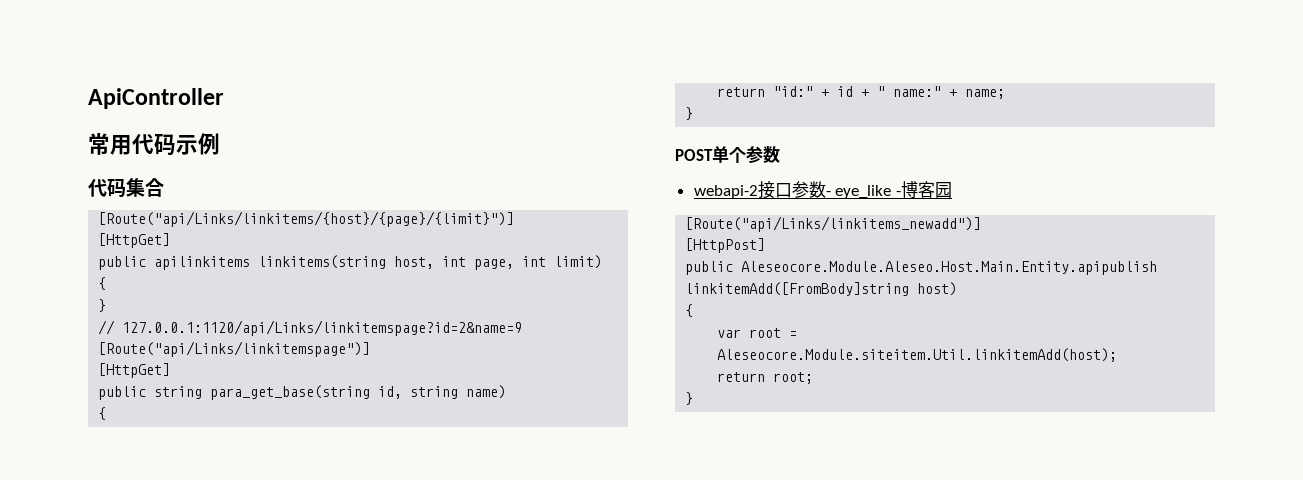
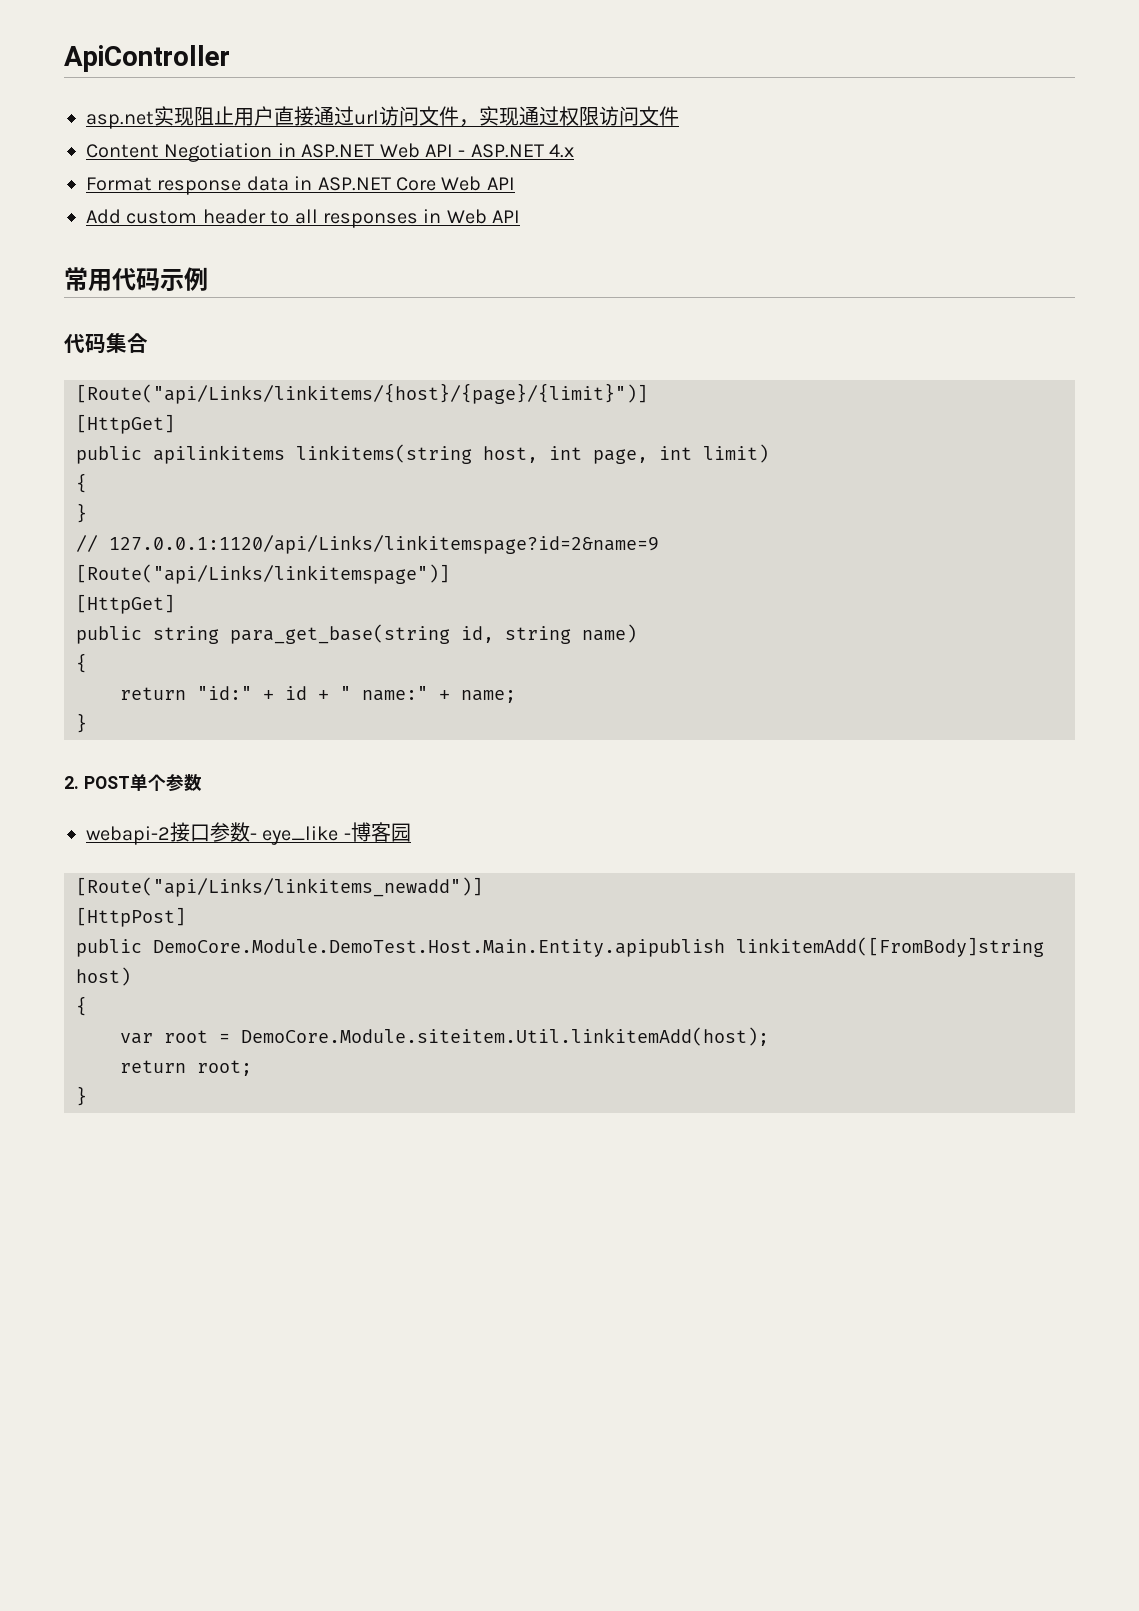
+ asp.net实现阻止用户直接通过url访问文件，实现通过权限访问文件
+ Content Negotiation in ASP.NET Web API - ASP.NET 4.x
+ Format response data in ASP.NET Core Web API
+ Add custom header to all responses in Web API
- POST单个参数
+ 2. POST单个参数
- public Aleseocore.Module.Aleseo.Host.Main.Entity.apipublish linkitemAdd([FromBody]string host)
+ public DemoCore.Module.DemoTest.Host.Main.Entity.apipublish linkitemAdd([FromBody]string host)
- var root = Aleseocore.Module.siteitem.Util.linkitemAdd(host);
+ var root = DemoCore.Module.siteitem.Util.linkitemAdd(host);

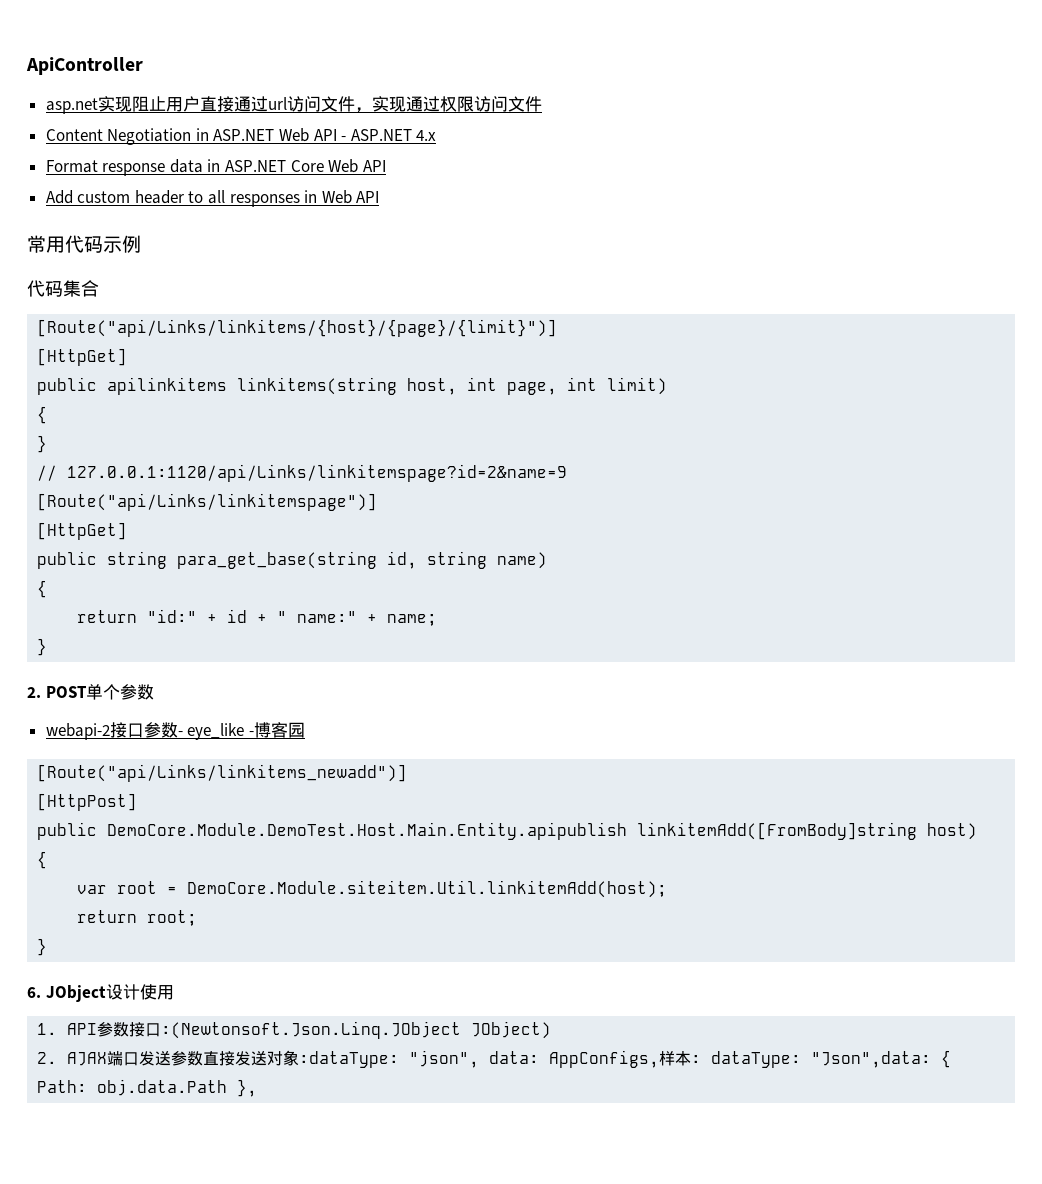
+ 6. JObject设计使用
+ 1. API参数接口:(Newtonsoft.Json.Linq.JObject JObject)
+ 2. AJAX端口发送参数直接发送对象:dataType: "json", data: AppConfigs,样本: dataType: "Json",data: { Path: obj.data.Path },

